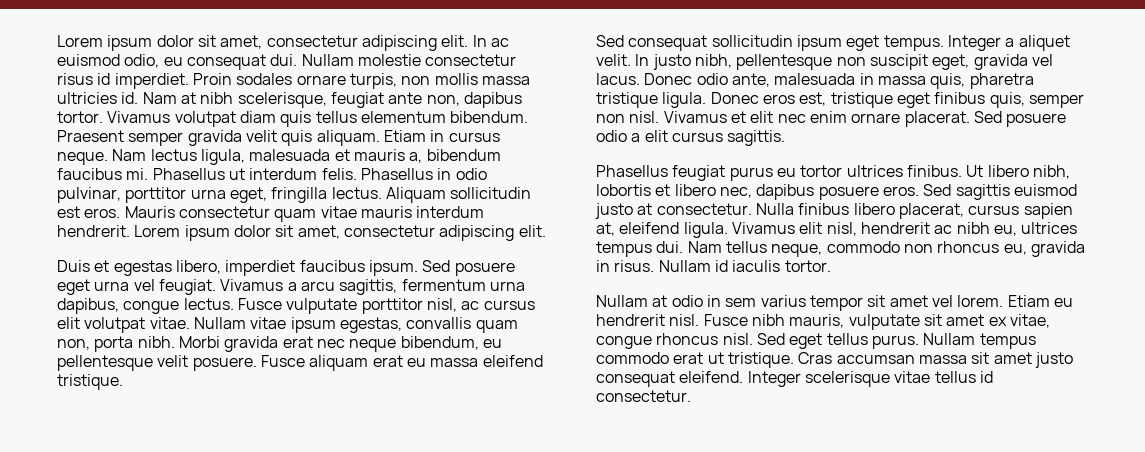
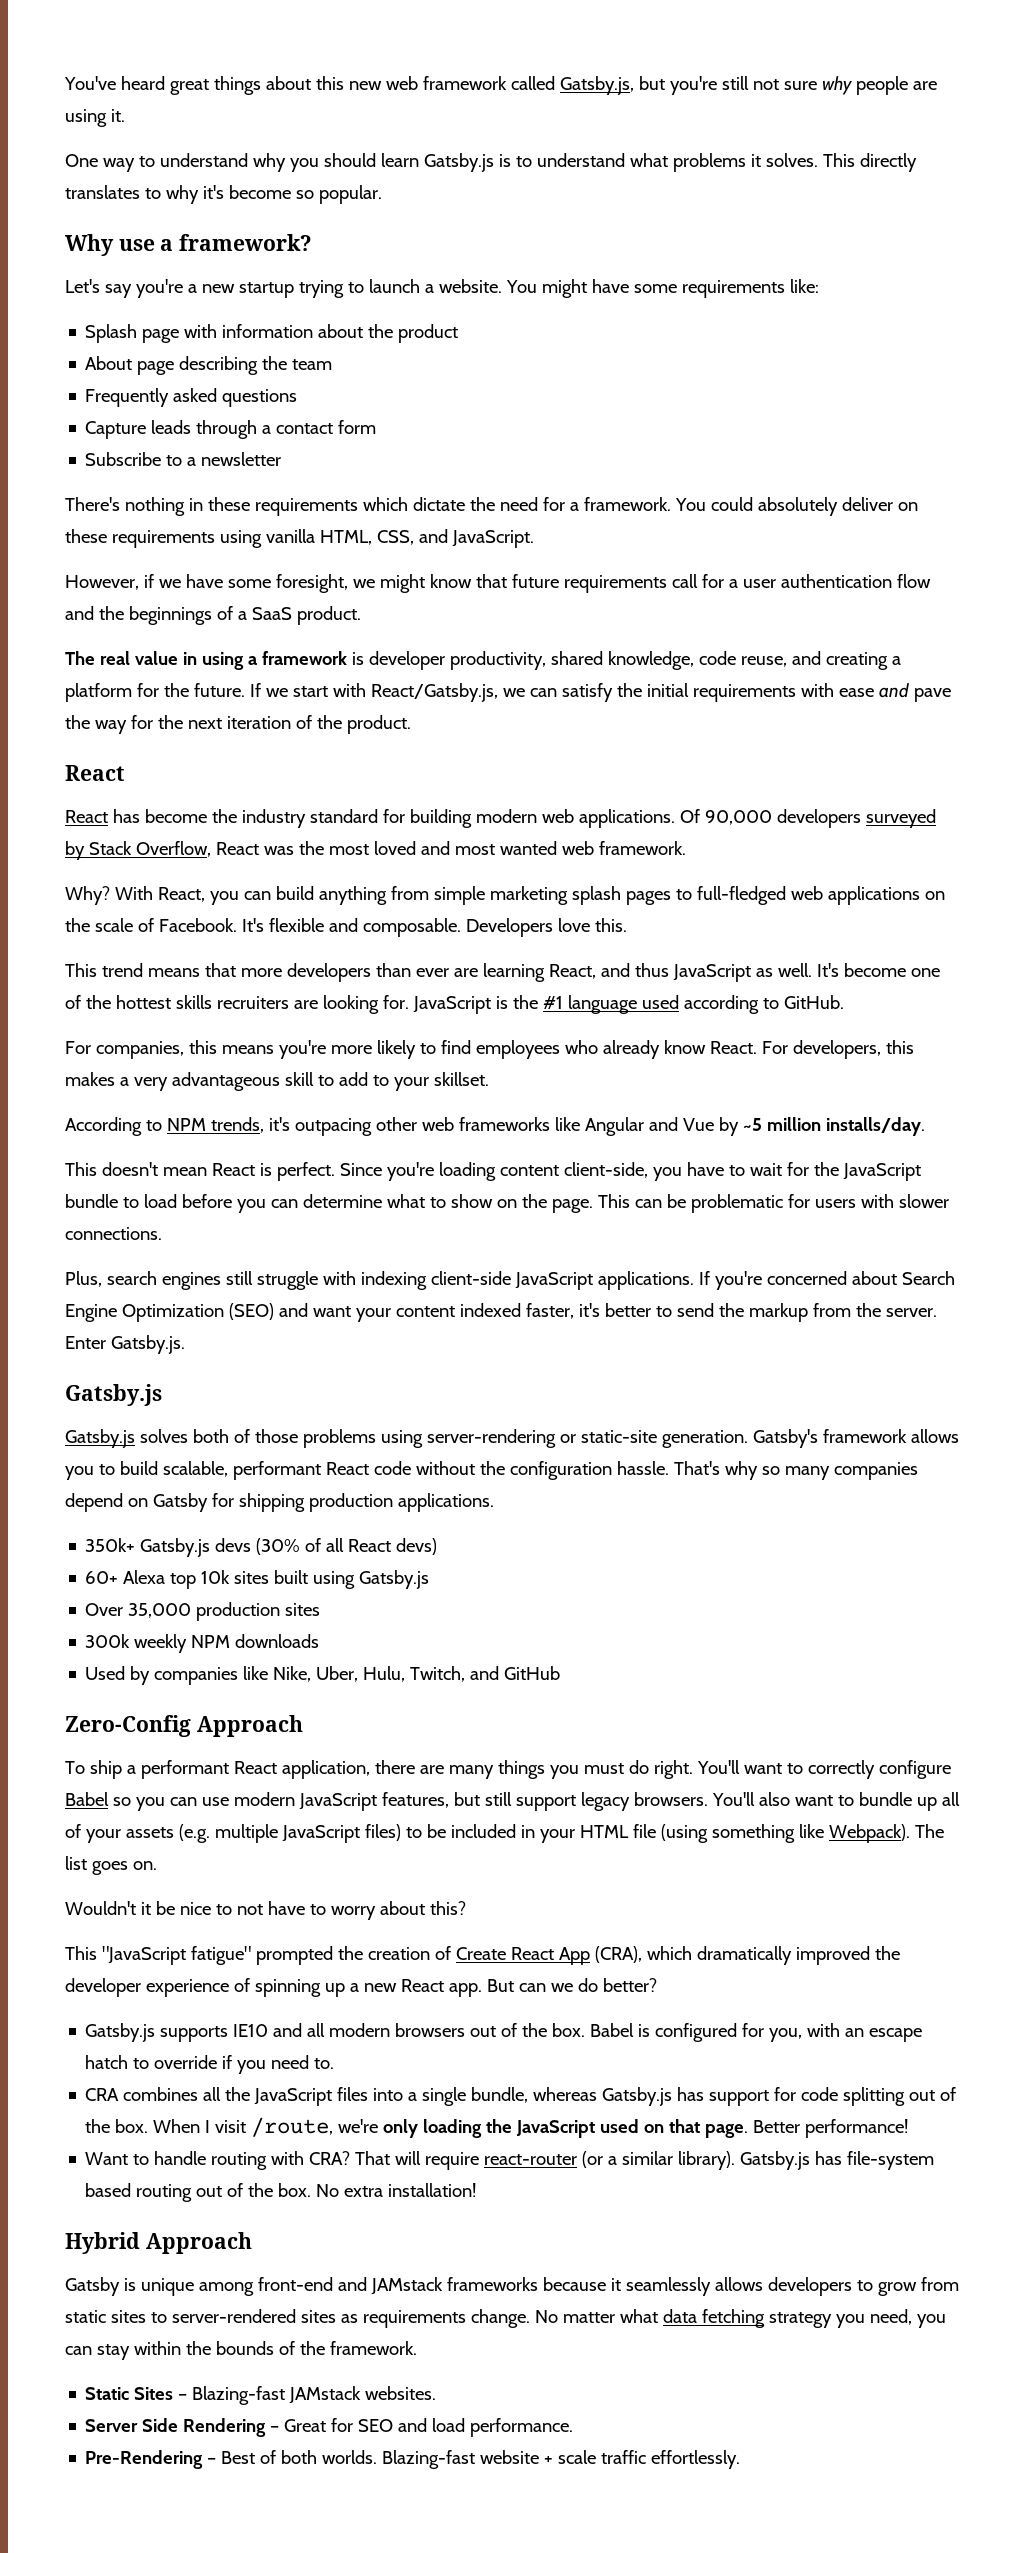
- Lorem ipsum dolor sit amet, consectetur adipiscing elit. In ac euismod odio, eu consequat dui. Nullam molestie consectetur risus id imperdiet. Proin sodales ornare turpis, non mollis massa ultricies id. Nam at nibh scelerisque, feugiat ante non, dapibus tortor. Vivamus volutpat diam quis tellus elementum bibendum. Praesent semper gravida velit quis aliquam. Etiam in cursus neque. Nam lectus ligula, malesuada et mauris a, bibendum faucibus mi. Phasellus ut interdum felis. Phasellus in odio pulvinar, porttitor urna eget, fringilla lectus. Aliquam sollicitudin est eros. Mauris consectetur quam vitae mauris interdum hendrerit. Lorem ipsum dolor sit amet, consectetur adipiscing elit.
- Duis et egestas libero, imperdiet faucibus ipsum. Sed posuere eget urna vel feugiat. Vivamus a arcu sagittis, fermentum urna dapibus, congue lectus. Fusce vulputate porttitor nisl, ac cursus elit volutpat vitae. Nullam vitae ipsum egestas, convallis quam non, porta nibh. Morbi gravida erat nec neque bibendum, eu pellentesque velit posuere. Fusce aliquam erat eu massa eleifend tristique.
- Sed consequat sollicitudin ipsum eget tempus. Integer a aliquet velit. In justo nibh, pellentesque non suscipit eget, gravida vel lacus. Donec odio ante, malesuada in massa quis, pharetra tristique ligula. Donec eros est, tristique eget finibus quis, semper non nisl. Vivamus et elit nec enim ornare placerat. Sed posuere odio a elit cursus sagittis.
- Phasellus feugiat purus eu tortor ultrices finibus. Ut libero nibh, lobortis et libero nec, dapibus posuere eros. Sed sagittis euismod justo at consectetur. Nulla finibus libero placerat, cursus sapien at, eleifend ligula. Vivamus elit nisl, hendrerit ac nibh eu, ultrices tempus dui. Nam tellus neque, commodo non rhoncus eu, gravida in risus. Nullam id iaculis tortor.
- Nullam at odio in sem varius tempor sit amet vel lorem. Etiam eu hendrerit nisl. Fusce nibh mauris, vulputate sit amet ex vitae, congue rhoncus nisl. Sed eget tellus purus. Nullam tempus commodo erat ut tristique. Cras accumsan massa sit amet justo consequat eleifend. Integer scelerisque vitae tellus id consectetur.
+ You've heard great things about this new web framework called Gatsby.js, but you're still not sure why people are using it.
+ One way to understand why you should learn Gatsby.js is to understand what problems it solves. This directly translates to why it's become so popular.
+ Why use a framework?
+ Let's say you're a new startup trying to launch a website. You might have some requirements like:
+ Splash page with information about the product
+ About page describing the team
+ Frequently asked questions
+ Capture leads through a contact form
+ Subscribe to a newsletter
+ There's nothing in these requirements which dictate the need for a framework. You could absolutely deliver on these requirements using vanilla HTML, CSS, and JavaScript.
+ However, if we have some foresight, we might know that future requirements call for a user authentication flow and the beginnings of a SaaS product.
+ The real value in using a framework is developer productivity, shared knowledge, code reuse, and creating a platform for the future. If we start with React/Gatsby.js, we can satisfy the initial requirements with ease and pave the way for the next iteration of the product.
+ React
+ React has become the industry standard for building modern web applications. Of 90,000 developers surveyed by Stack Overflow, React was the most loved and most wanted web framework.
+ Why? With React, you can build anything from simple marketing splash pages to full-fledged web applications on the scale of Facebook. It's flexible and composable. Developers love this.
+ This trend means that more developers than ever are learning React, and thus JavaScript as well. It's become one of the hottest skills recruiters are looking for. JavaScript is the #1 language used according to GitHub.
+ For companies, this means you're more likely to find employees who already know React. For developers, this makes a very advantageous skill to add to your skillset.
+ According to NPM trends, it's outpacing other web frameworks like Angular and Vue by ~5 million installs/day.
+ This doesn't mean React is perfect. Since you're loading content client-side, you have to wait for the JavaScript bundle to load before you can determine what to show on the page. This can be problematic for users with slower connections.
+ Plus, search engines still struggle with indexing client-side JavaScript applications. If you're concerned about Search Engine Optimization (SEO) and want your content indexed faster, it's better to send the markup from the server. Enter Gatsby.js.
+ Gatsby.js
+ Gatsby.js solves both of those problems using server-rendering or static-site generation. Gatsby's framework allows you to build scalable, performant React code without the configuration hassle. That's why so many companies depend on Gatsby for shipping production applications.
+ 350k+ Gatsby.js devs (30% of all React devs)
+ 60+ Alexa top 10k sites built using Gatsby.js
+ Over 35,000 production sites
+ 300k weekly NPM downloads
+ Used by companies like Nike, Uber, Hulu, Twitch, and GitHub
+ Zero-Config Approach
+ To ship a performant React application, there are many things you must do right. You'll want to correctly configure Babel so you can use modern JavaScript features, but still support legacy browsers. You'll also want to bundle up all of your assets (e.g. multiple JavaScript files) to be included in your HTML file (using something like Webpack). The list goes on.
+ Wouldn't it be nice to not have to worry about this?
+ This "JavaScript fatigue" prompted the creation of Create React App (CRA), which dramatically improved the developer experience of spinning up a new React app. But can we do better?
+ Gatsby.js supports IE10 and all modern browsers out of the box. Babel is configured for you, with an escape hatch to override if you need to.
+ CRA combines all the JavaScript files into a single bundle, whereas Gatsby.js has support for code splitting out of the box. When I visit /route, we're only loading the JavaScript used on that page. Better performance!
+ Want to handle routing with CRA? That will require react-router (or a similar library). Gatsby.js has file-system based routing out of the box. No extra installation!
+ Hybrid Approach
+ Gatsby is unique among front-end and JAMstack frameworks because it seamlessly allows developers to grow from static sites to server-rendered sites as requirements change. No matter what data fetching strategy you need, you can stay within the bounds of the framework.
+ Static Sites – Blazing-fast JAMstack websites.
+ Server Side Rendering – Great for SEO and load performance.
+ Pre-Rendering – Best of both worlds. Blazing-fast website + scale traffic effortlessly.

